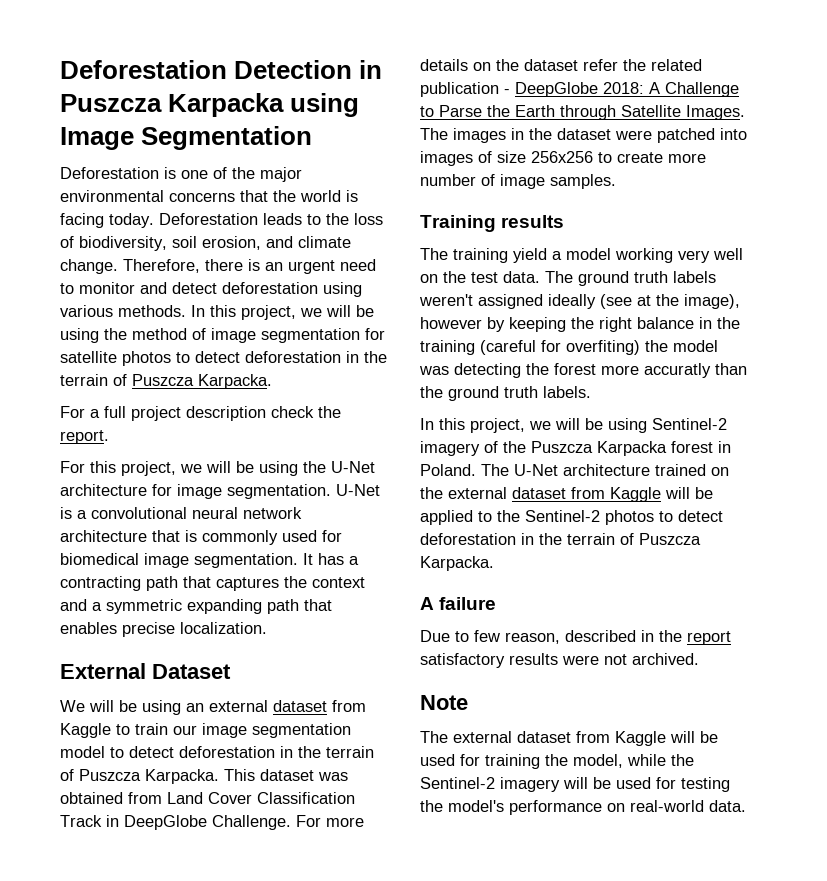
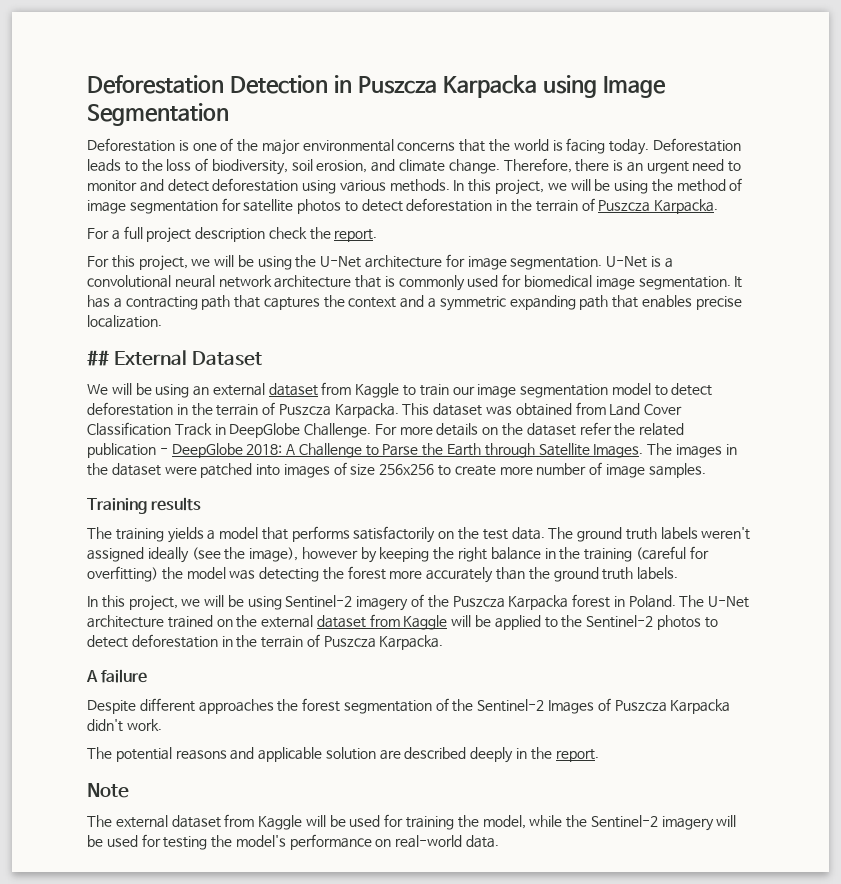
- External Dataset
+ ## External Dataset
- The training yield a model working very well on the test data.
+ The training yields a model that performs satisfactorily on the test data.
- The ground truth labels weren't assigned ideally (see at the image), however by keeping the right balance in the training (careful for overfiting) the model was detecting the forest more accuratly than the ground truth labels.
+ The ground truth labels weren't assigned ideally (see the image), however by keeping the right balance in the training (careful for overfitting) the model was detecting the forest more accurately than the ground truth labels.
- Due to few reason, described in the report satisfactory results were not archived.
+ Despite different approaches the forest segmentation of the Sentinel-2 Images of Puszcza Karpacka didn't work.
+ The potential reasons and applicable solution are described deeply in the report.

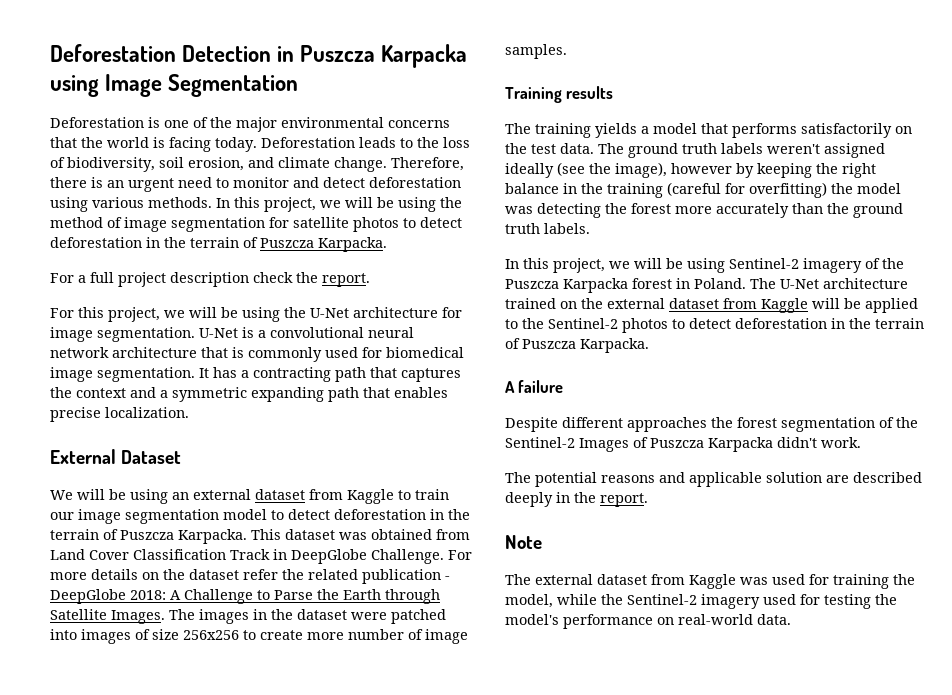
- ## External Dataset
+ External Dataset
- The external dataset from Kaggle will be used for training the model, while the Sentinel-2 imagery will be used for testing the model's performance on real-world data.
+ The external dataset from Kaggle was used for training the model, while the Sentinel-2 imagery used for testing the model's performance on real-world data.

